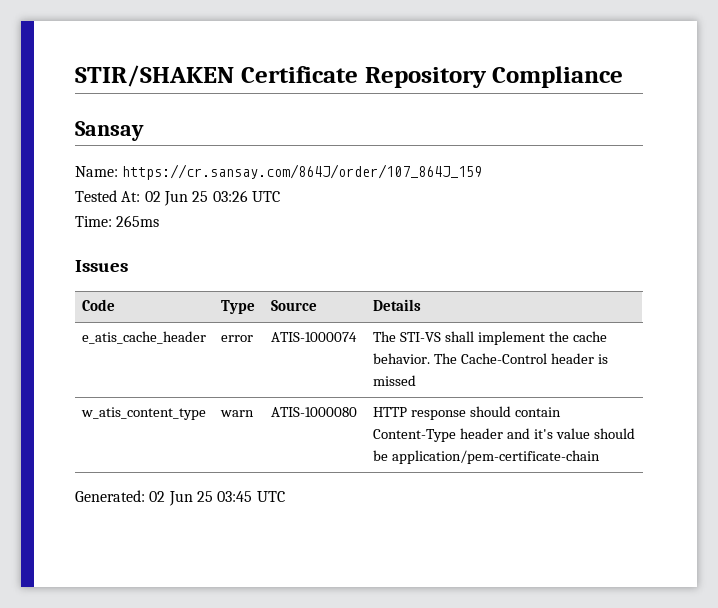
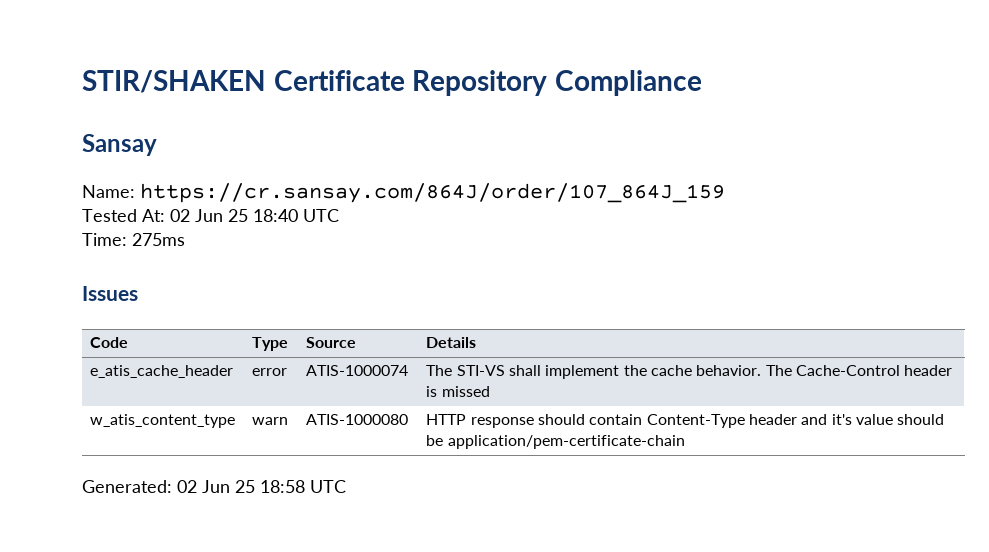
- Tested At: 02 Jun 25 03:26 UTC
+ Tested At: 02 Jun 25 18:40 UTC
- Time: 265ms
+ Time: 275ms
- Generated: 02 Jun 25 03:45 UTC
+ Generated: 02 Jun 25 18:58 UTC

